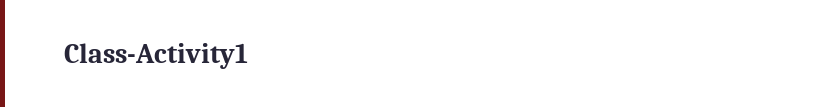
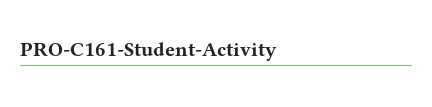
- Class-Activity1
+ PRO-C161-Student-Activity

